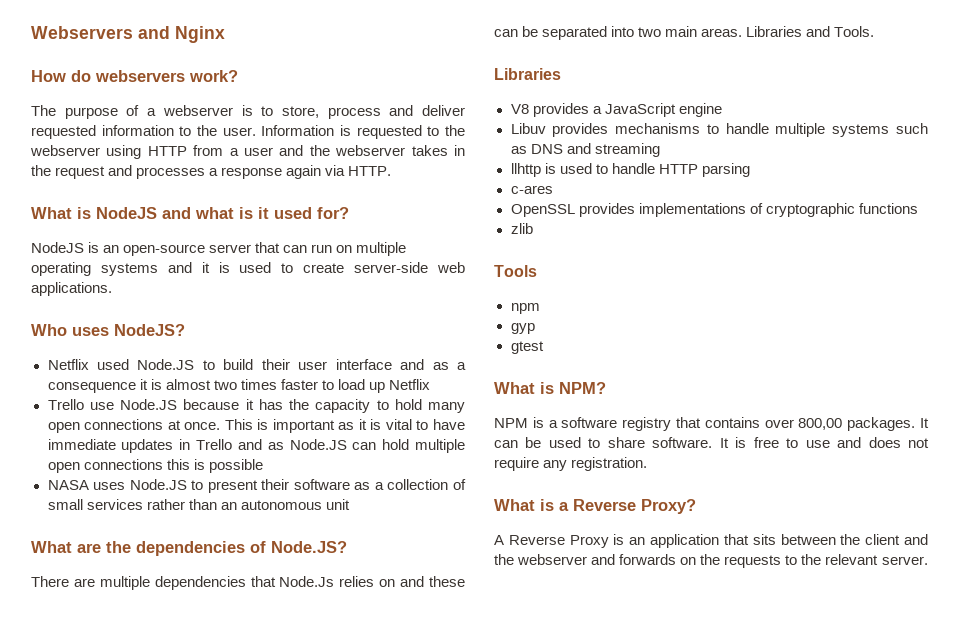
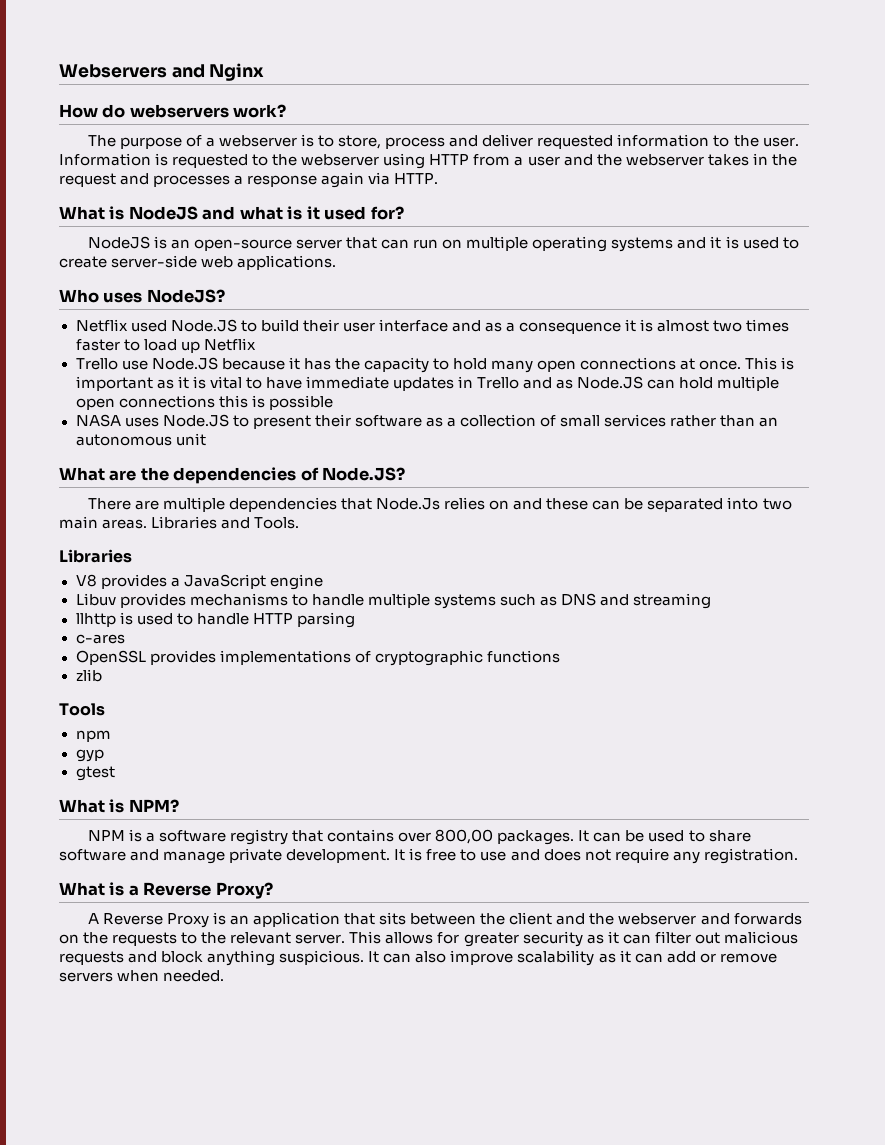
- It can be used to share software.
+ It can be used to share software and manage private development.
+ This allows for greater security as it can filter out malicious requests and block anything suspicious. It can also improve scalability as it can add or remove servers when needed.

